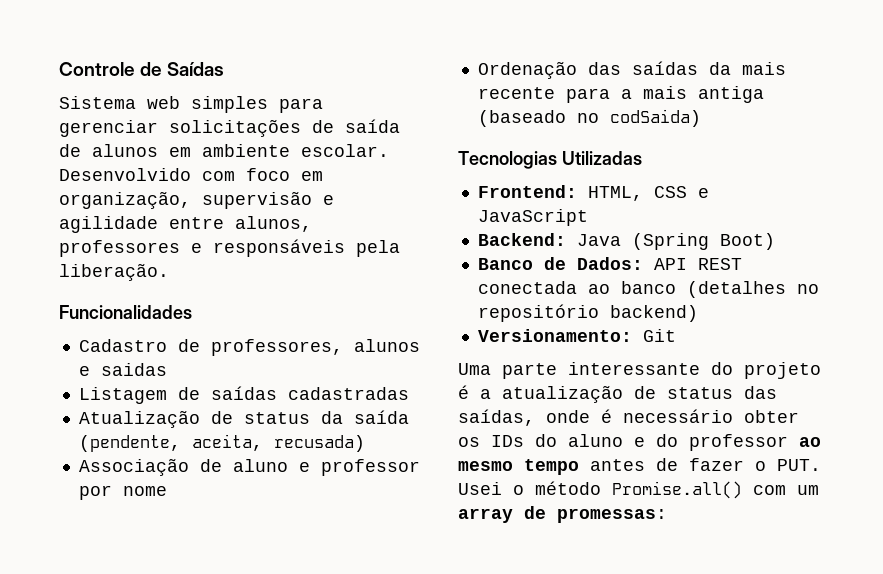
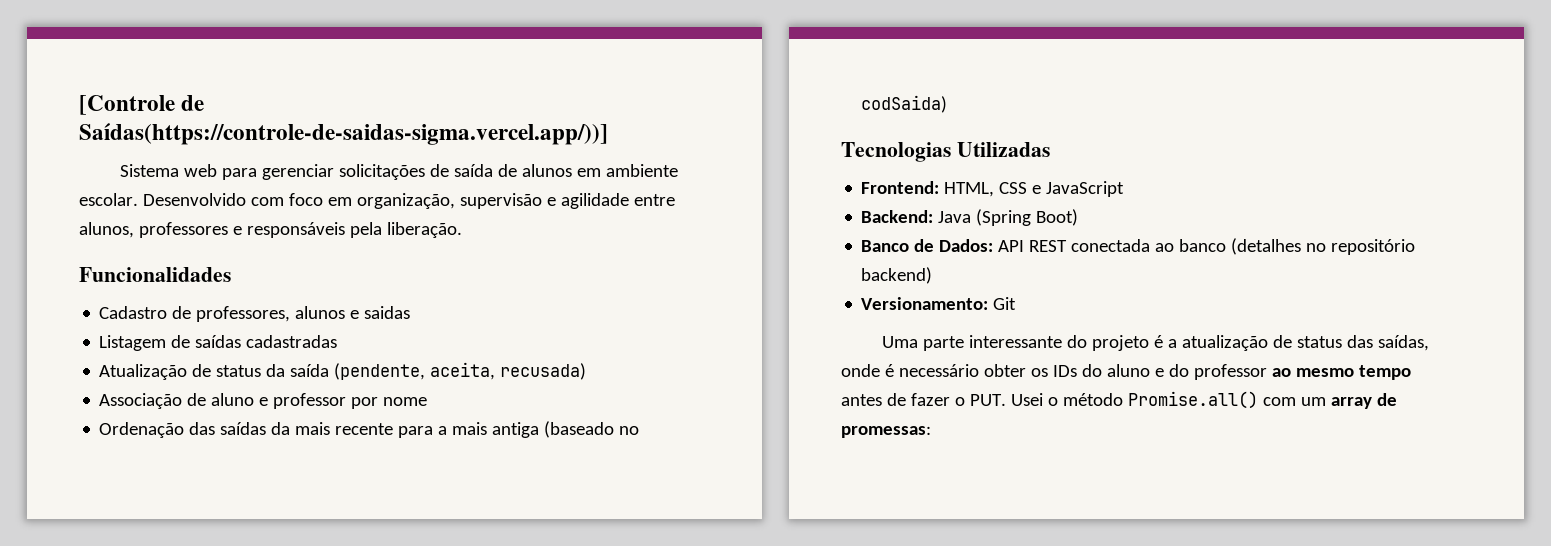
- Controle de Saídas
+ [Controle de Saídas(https://controle-de-saidas-sigma.vercel.app/))]
- Sistema web simples para gerenciar solicitações de saída de alunos em ambiente escolar.
+ Sistema web para gerenciar solicitações de saída de alunos em ambiente escolar.

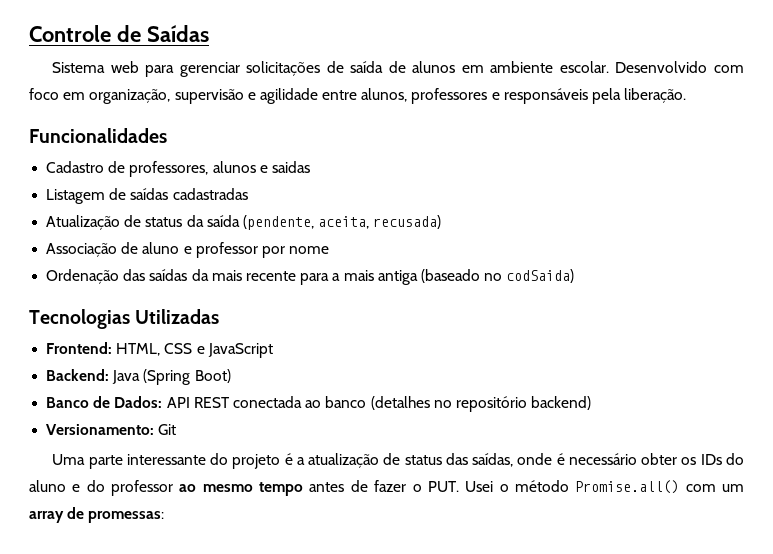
- [Controle de Saídas(https://controle-de-saidas-sigma.vercel.app/))]
+ Controle de Saídas

